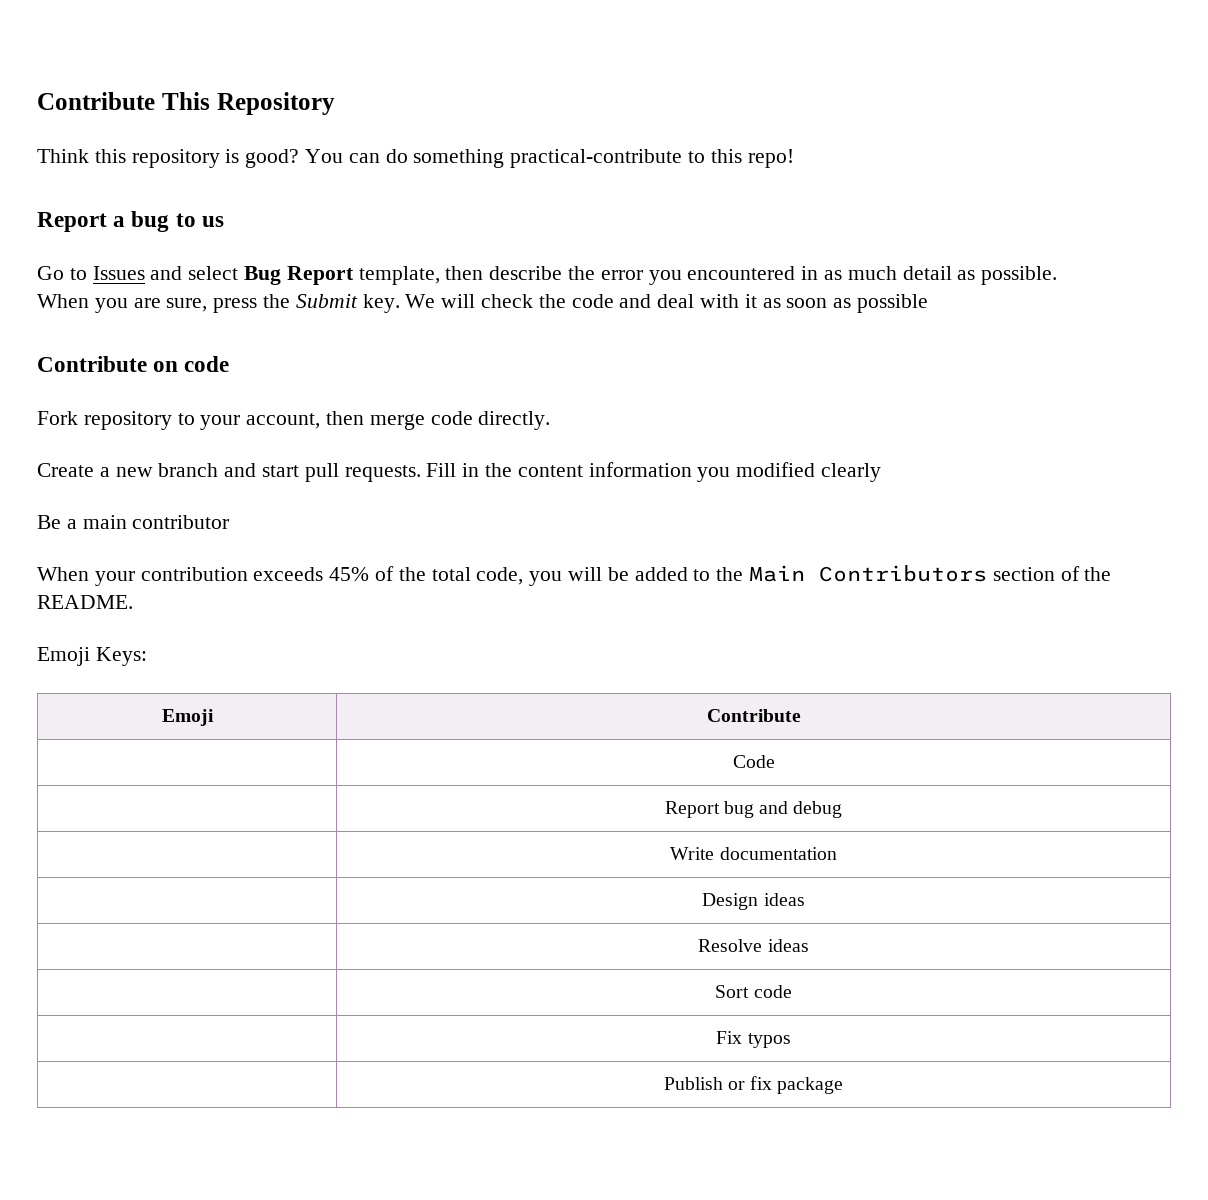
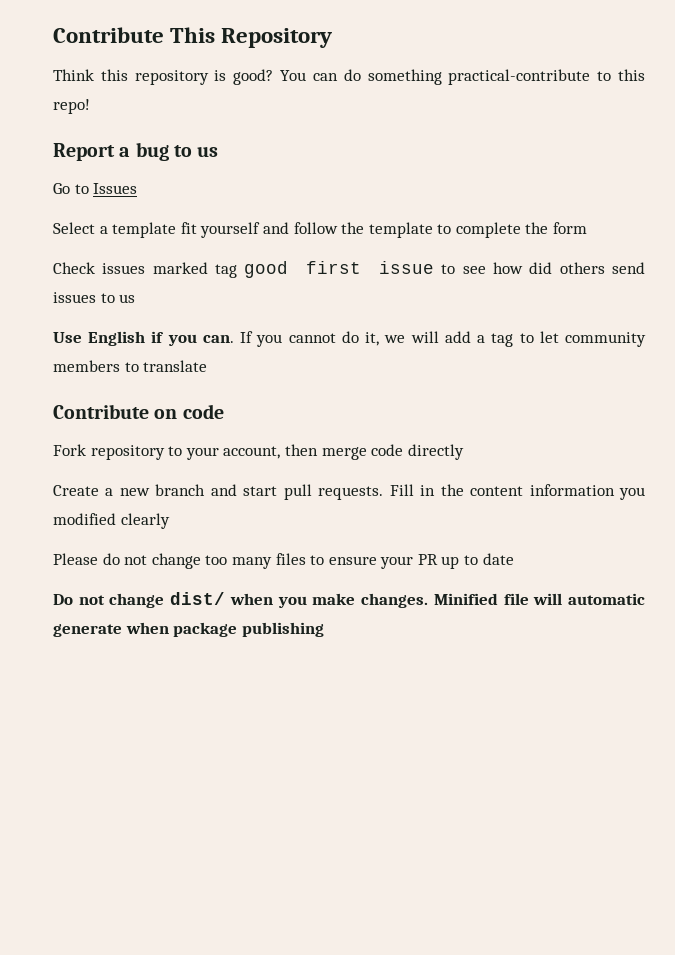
- Go to Issues and select Bug Report template, then describe the error you encountered in as much detail as possible.
- When you are sure, press the Submit key. We will check the code and deal with it as soon as possible
+ Go to Issues
+ Select a template fit yourself and follow the template to complete the form
+ Check issues marked tag good first issue to see how did others send issues to us
+ Use English if you can. If you cannot do it, we will add a tag to let community members to translate
- Fork repository to your account, then merge code directly.
+ Fork repository to your account, then merge code directly
- Be a main contributor
- When your contribution exceeds 45% of the total code, you will be added to the Main Contributors section of the README.
- Emoji Keys:
- Emoji | Contribute
- | Code
- | Report bug and debug
- | Write documentation
- | Design ideas
- | Resolve ideas
- | Sort code
- | Fix typos
- | Publish or fix package
+ Please do not change too many files to ensure your PR up to date
+ Do not change dist/ when you make changes. Minified file will automatic generate when package publishing

